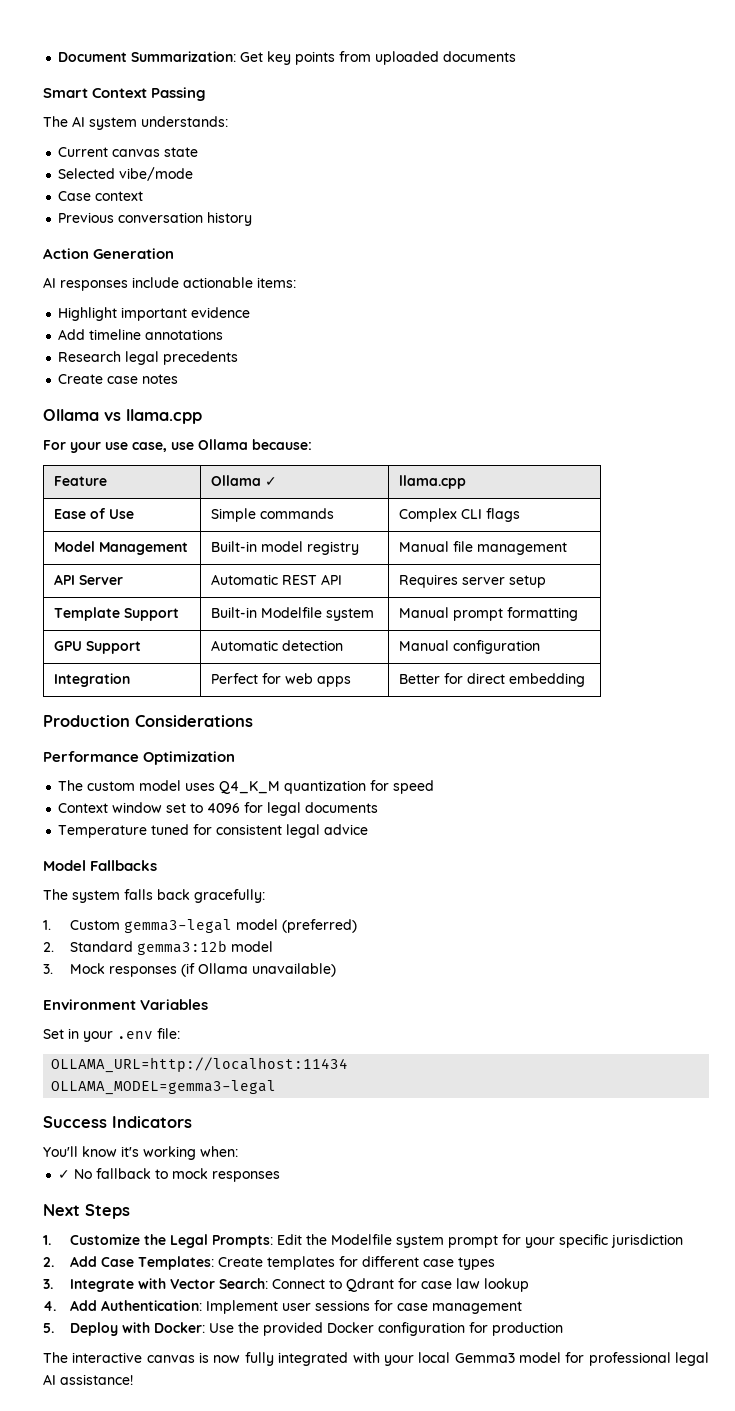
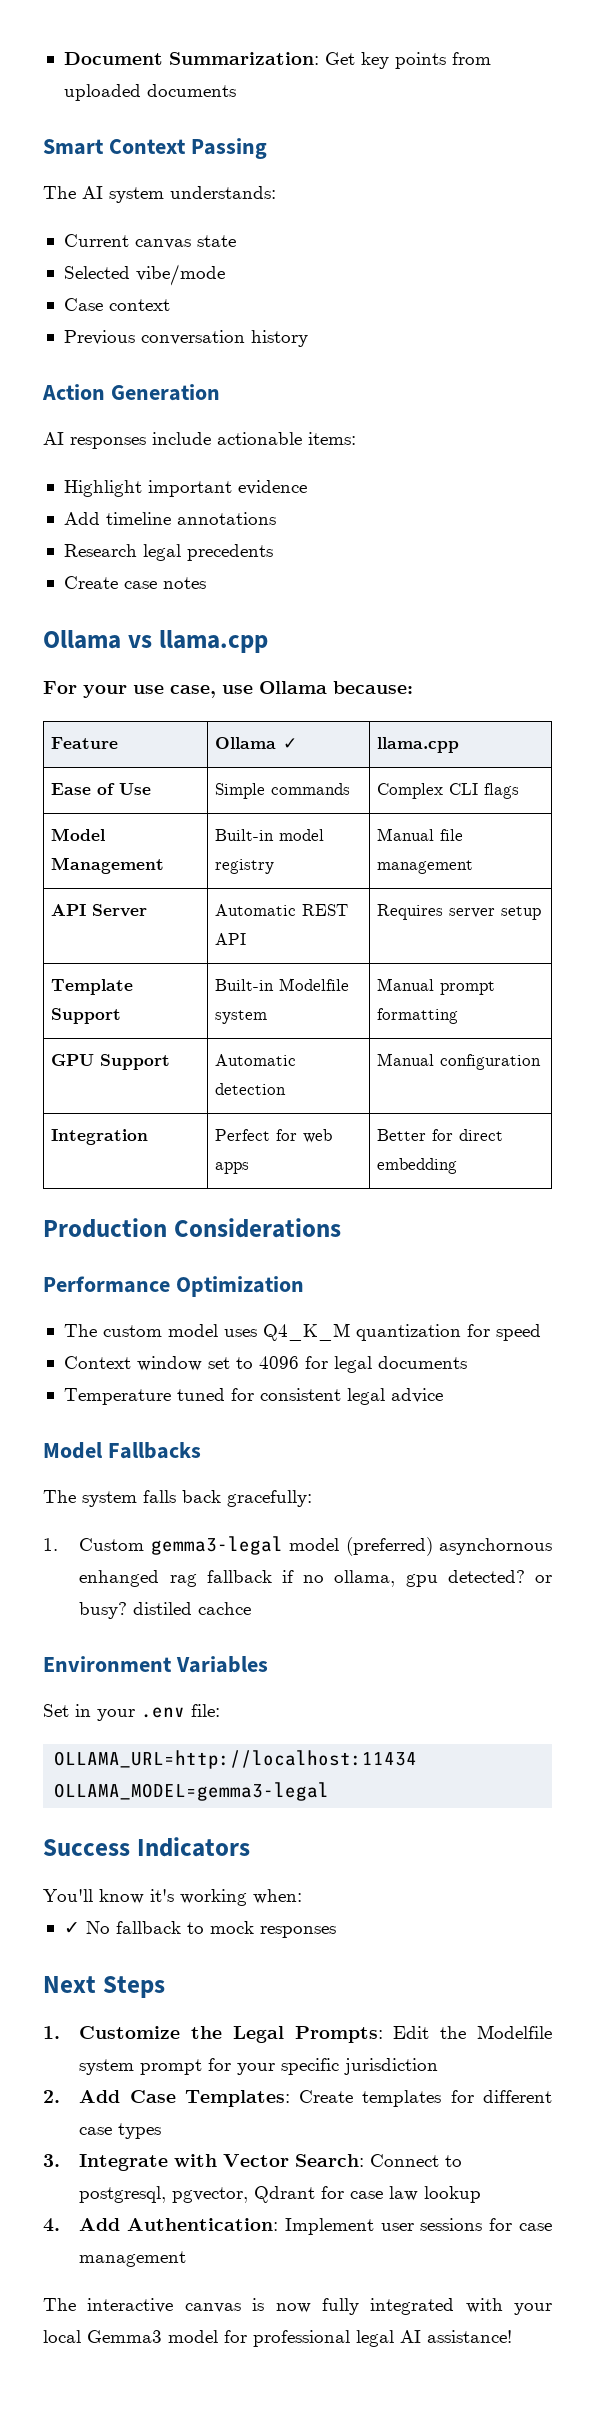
- 1. Custom gemma3-legal model (preferred)
- 2. Standard gemma3:12b model
- 3. Mock responses (if Ollama unavailable)
+ 1. Custom gemma3-legal model (preferred) asynchornous enhanged rag fallback if no ollama, gpu detected? or busy? distiled cachce
- 3. Integrate with Vector Search: Connect to Qdrant for case law lookup
+ 3. Integrate with Vector Search: Connect to postgresql, pgvector, Qdrant for case law lookup
- 5. Deploy with Docker: Use the provided Docker configuration for production

